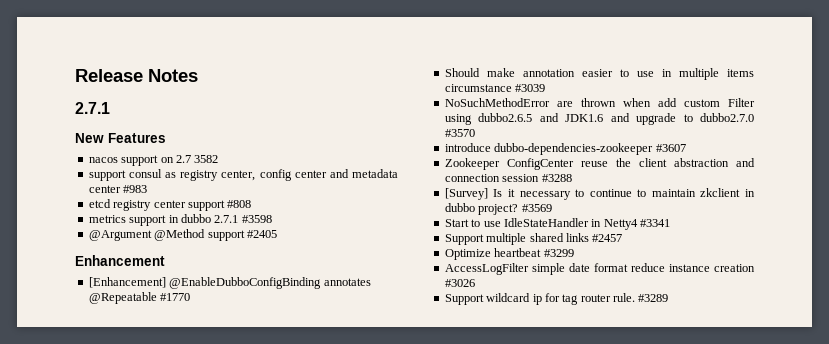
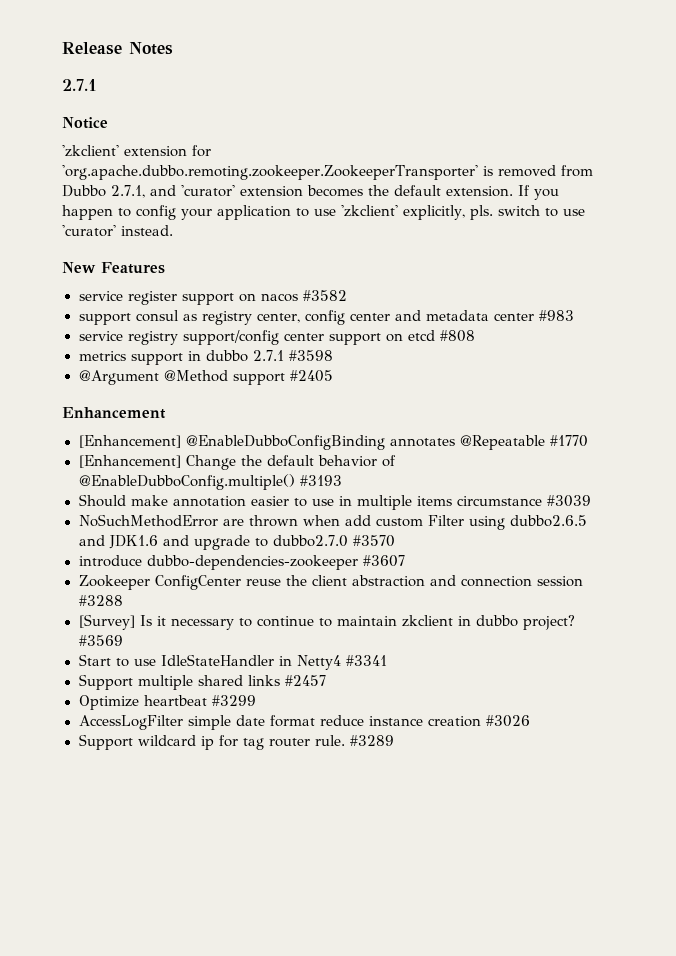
+ Notice
+ 'zkclient' extension for 'org.apache.dubbo.remoting.zookeeper.ZookeeperTransporter' is removed from Dubbo 2.7.1, and 'curator' extension becomes the default extension. If you happen to config your application to use 'zkclient' explicitly, pls. switch to use 'curator' instead.
  New Features
- nacos support on 2.7 3582
+ service register support on nacos #3582
- etcd registry center support #808
+ service registry support/config center support on etcd #808
+ [Enhancement] Change the default behavior of @EnableDubboConfig.multiple() #3193

